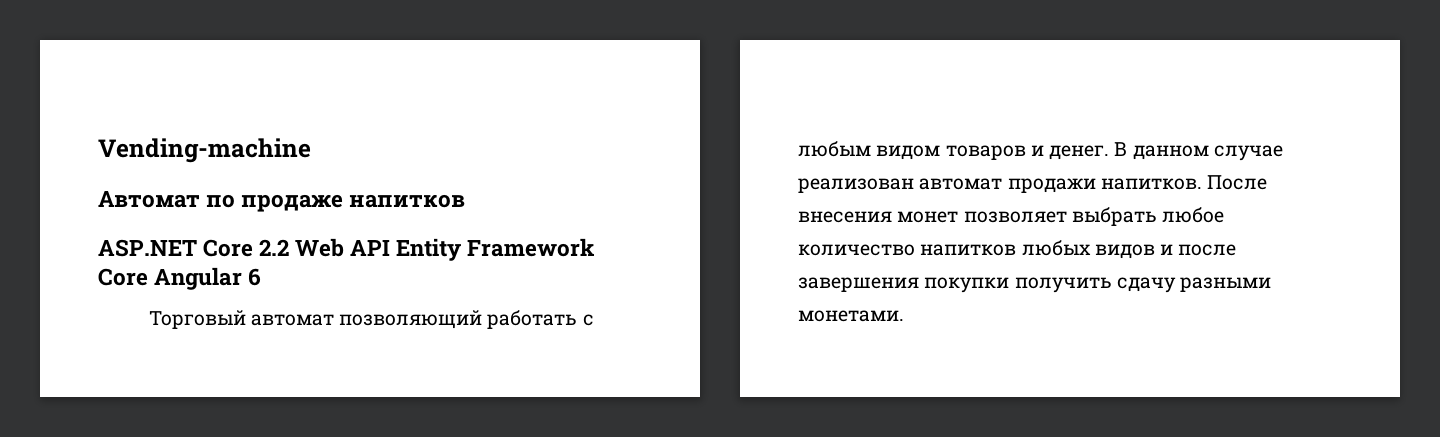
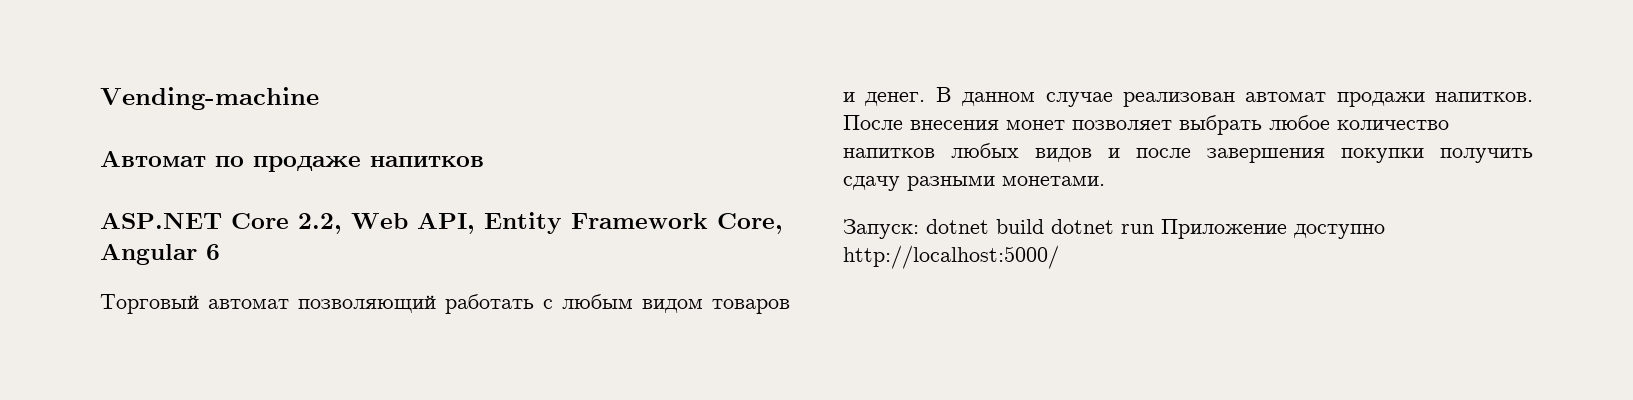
- ASP.NET Core 2.2 Web API Entity Framework Core Angular 6
+ ASP.NET Core 2.2, Web API, Entity Framework Core, Angular 6
+ Запуск: dotnet build dotnet run Приложение доступно http://localhost:5000/

